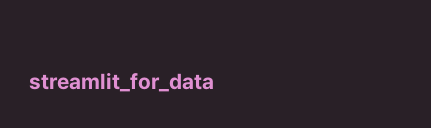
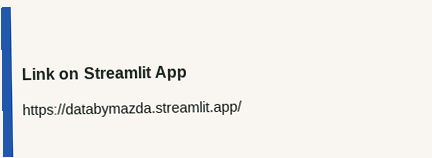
- streamlit_for_data
+ Link on Streamlit App
+ https://databymazda.streamlit.app/

